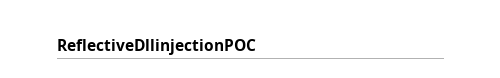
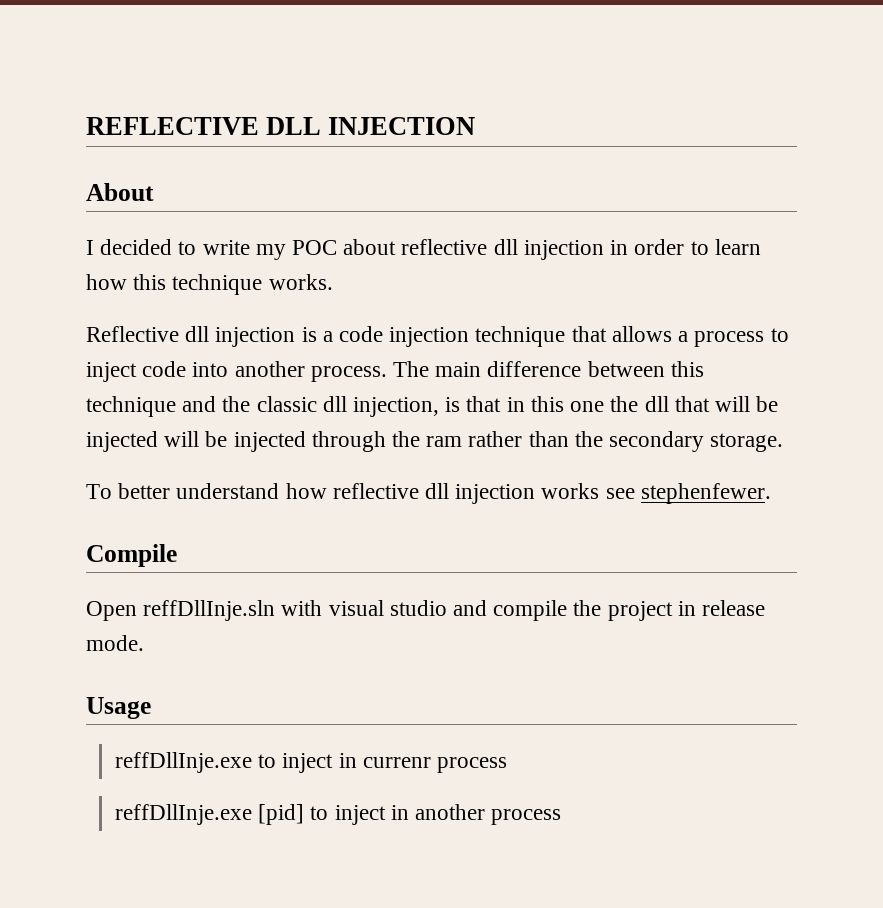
- ReflectiveDllinjectionPOC
+ REFLECTIVE DLL INJECTION
+ About
+ I decided to write my POC about reflective dll injection in order to learn how this technique works.
+ Reflective dll injection is a code injection technique that allows a process to inject code into another process. The main difference between this technique and the classic dll injection, is that in this one the dll that will be injected will be injected through the ram rather than the secondary storage.
+ To better understand how reflective dll injection works see stephenfewer.
+ Compile
+ Open reffDllInje.sln with visual studio and compile the project in release mode.
+ Usage
+ reffDllInje.exe to inject in currenr process
+ reffDllInje.exe [pid] to inject in another process

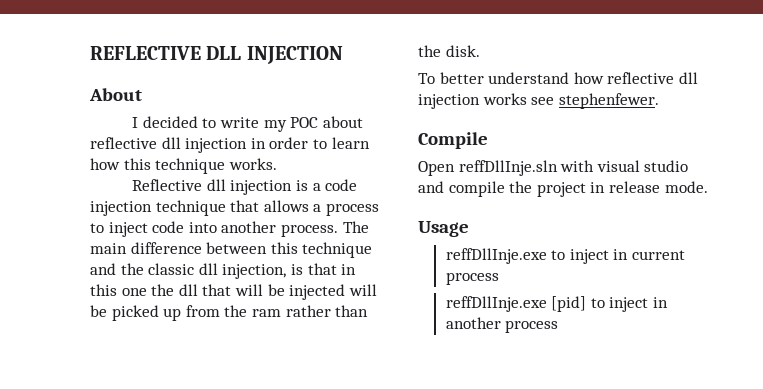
- The main difference between this technique and the classic dll injection, is that in this one the dll that will be injected will be injected through the ram rather than the secondary storage.
+ The main difference between this technique and the classic dll injection, is that in this one the dll that will be injected will be picked up from the ram rather than the disk.
- reffDllInje.exe to inject in currenr process
+ reffDllInje.exe to inject in current process

